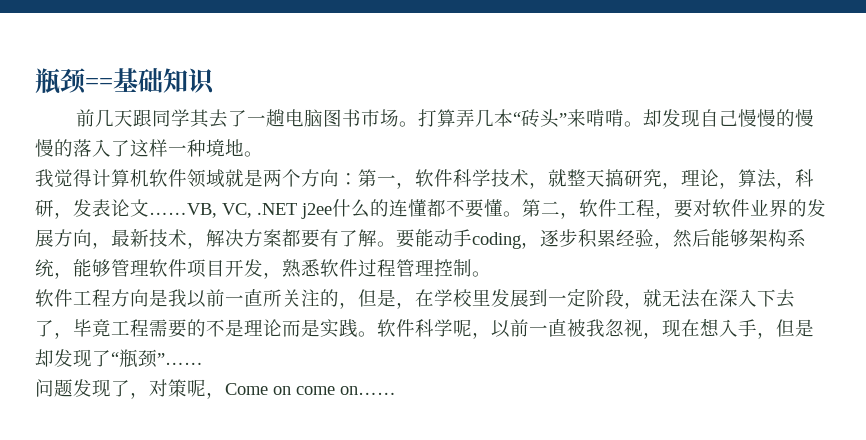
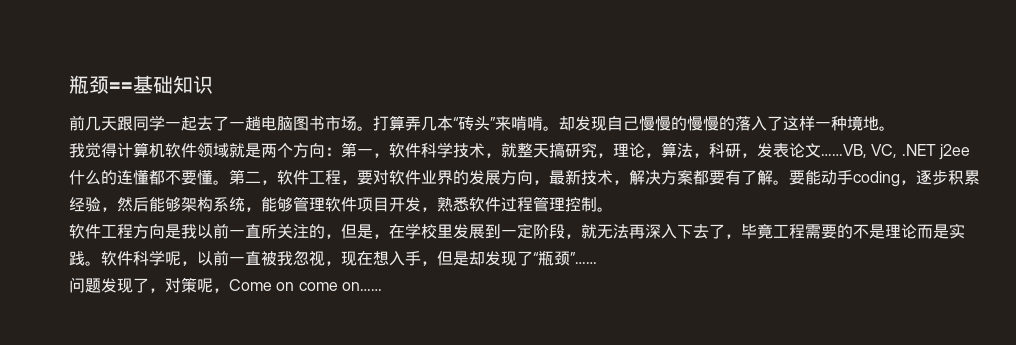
- 前几天跟同学其去了一趟电脑图书市场。
+ 前几天跟同学一起去了一趟电脑图书市场。
- 软件工程方向是我以前一直所关注的，但是，在学校里发展到一定阶段，就无法在深入下去了，毕竟工程需要的不是理论而是实践。
+ 软件工程方向是我以前一直所关注的，但是，在学校里发展到一定阶段，就无法再深入下去了，毕竟工程需要的不是理论而是实践。

